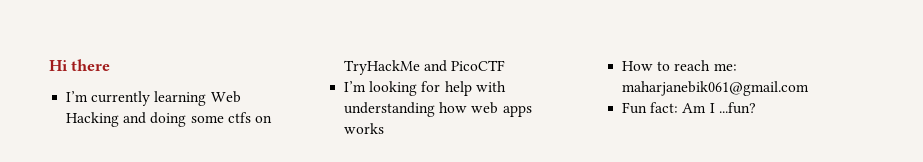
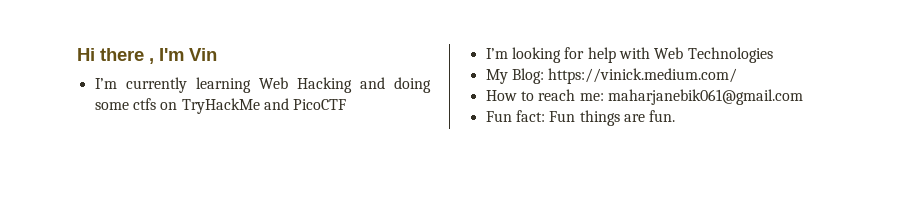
- Hi there
+ Hi there , I'm Vin
- I’m looking for help with understanding how web apps works
+ I’m looking for help with Web Technologies
+ My Blog: https://vinick.medium.com/
- Fun fact: Am I ...fun?
+ Fun fact: Fun things are fun.

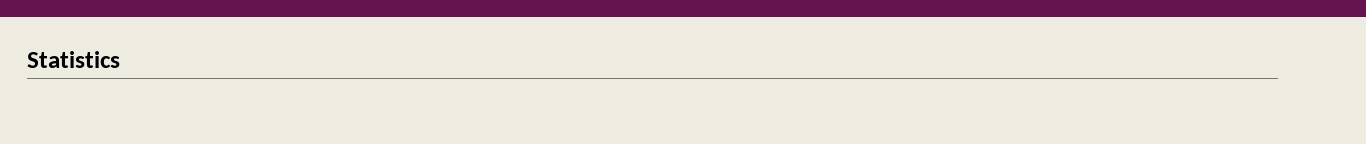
- Hi there , I'm Vin
- I’m currently learning Web Hacking and doing some ctfs on TryHackMe and PicoCTF
- I’m looking for help with Web Technologies
- My Blog: https://vinick.medium.com/
- How to reach me: maharjanebik061@gmail.com
- Fun fact: Fun things are fun.
+ Statistics

